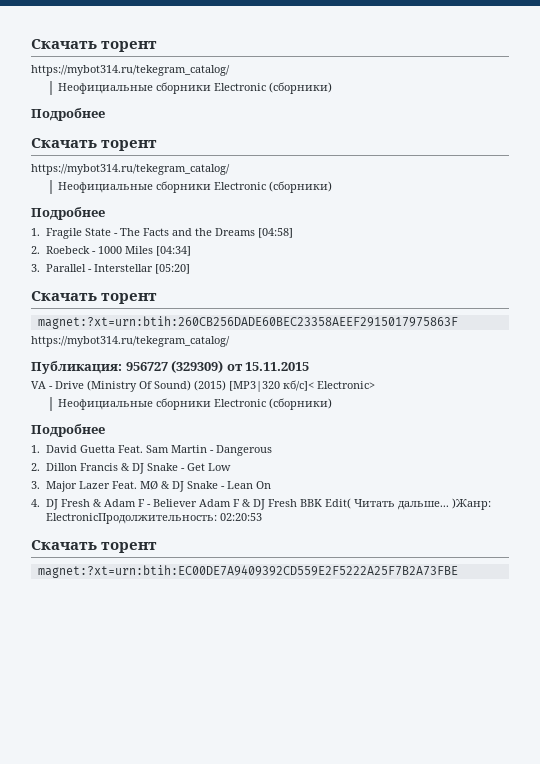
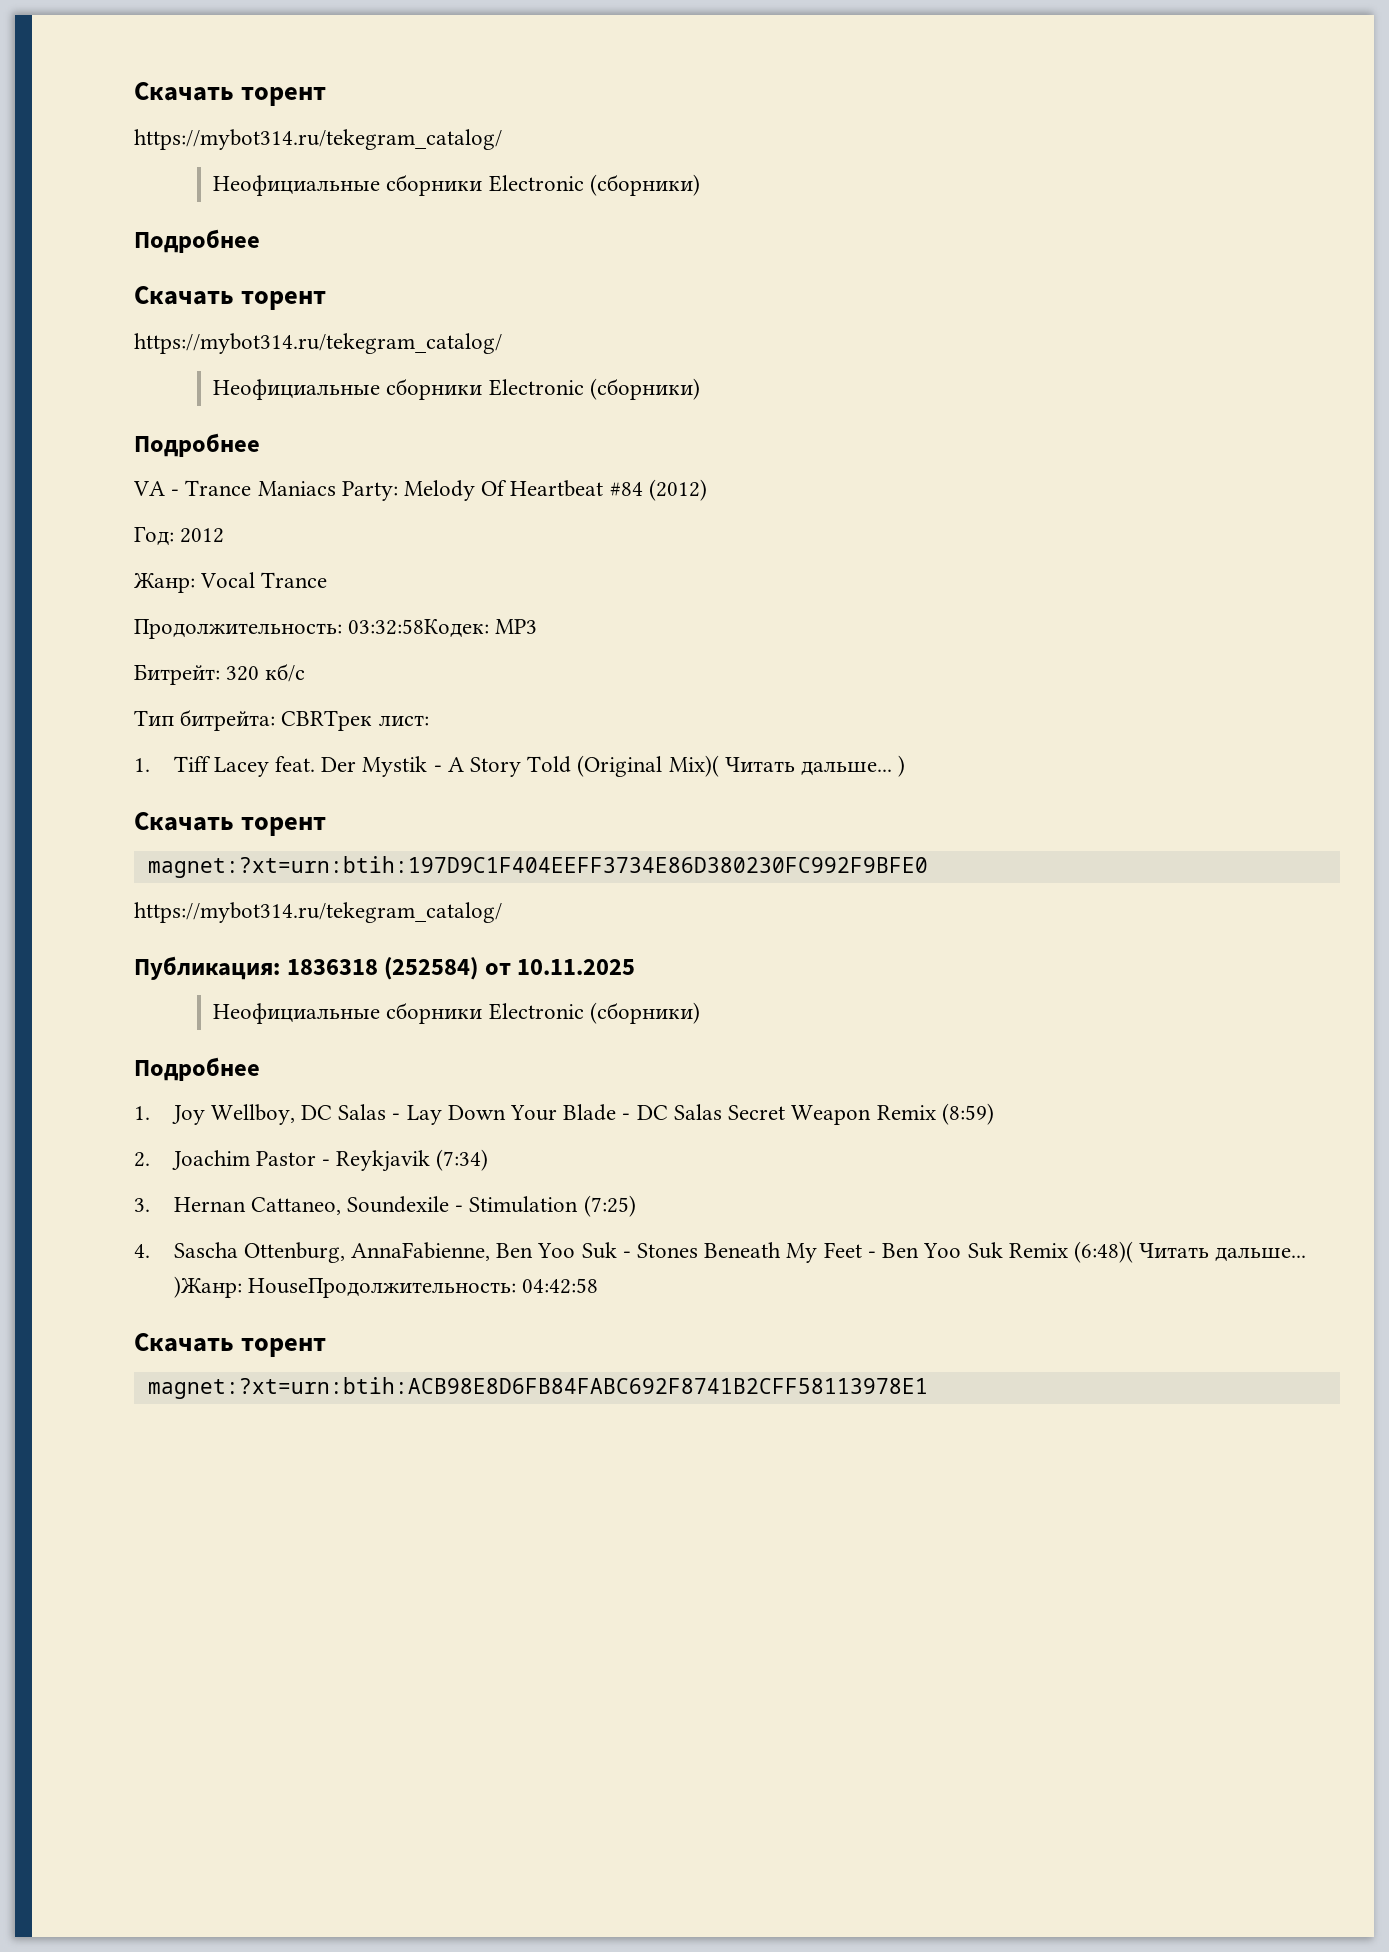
- 1. Fragile State - The Facts and the Dreams [04:58]
- 2. Roebeck - 1000 Miles [04:34]
- 3. Parallel - Interstellar [05:20]
+ VA - Trance Maniacs Party: Melody Of Heartbeat #84 (2012)
+ Год: 2012
+ Жанр: Vocal Trance
+ Продолжительность: 03:32:58Кодек: MP3
+ Битрейт: 320 кб/с
+ Тип битрейта: CBRТрек лист:
+ 1. Tiff Lacey feat. Der Mystik - A Story Told (Original Mix)( Читать дальше... )
  Скачать торент
- magnet:?xt=urn:btih:260CB256DADE60BEC23358AEEF2915017975863F
+ magnet:?xt=urn:btih:197D9C1F404EEFF3734E86D380230FC992F9BFE0
- Публикация: 956727 (329309) от 15.11.2015
- VA - Drive (Ministry Of Sound) (2015) [MP3|320 кб/с]< Electronic>
+ Публикация: 1836318 (252584) от 10.11.2025
  Неофициальные сборники Electronic (сборники)
  Подробнее
- 1. David Guetta Feat. Sam Martin - Dangerous
- 2. Dillon Francis & DJ Snake - Get Low
- 3. Major Lazer Feat. MØ & DJ Snake - Lean On
- 4. DJ Fresh & Adam F - Believer Adam F & DJ Fresh BBK Edit( Читать дальше... )Жанр: ElectronicПродолжительность: 02:20:53
+ 1. Joy Wellboy, DC Salas - Lay Down Your Blade - DC Salas Secret Weapon Remix (8:59)
+ 2. Joachim Pastor - Reykjavik (7:34)
+ 3. Hernan Cattaneo, Soundexile - Stimulation (7:25)
+ 4. Sascha Ottenburg, AnnaFabienne, Ben Yoo Suk - Stones Beneath My Feet - Ben Yoo Suk Remix (6:48)( Читать дальше... )Жанр: HouseПродолжительность: 04:42:58
  Скачать торент
- magnet:?xt=urn:btih:EC00DE7A9409392CD559E2F5222A25F7B2A73FBE
+ magnet:?xt=urn:btih:ACB98E8D6FB84FABC692F8741B2CFF58113978E1

